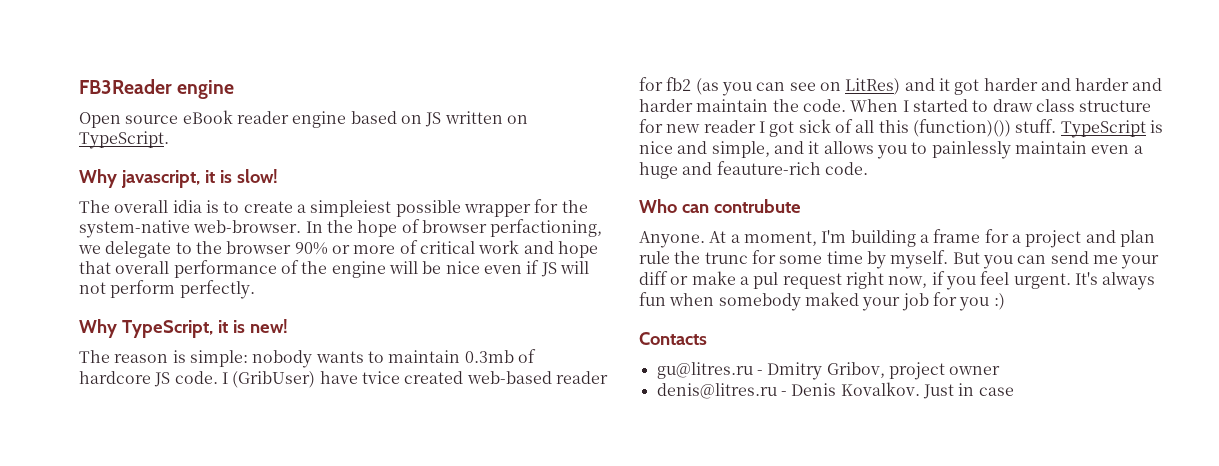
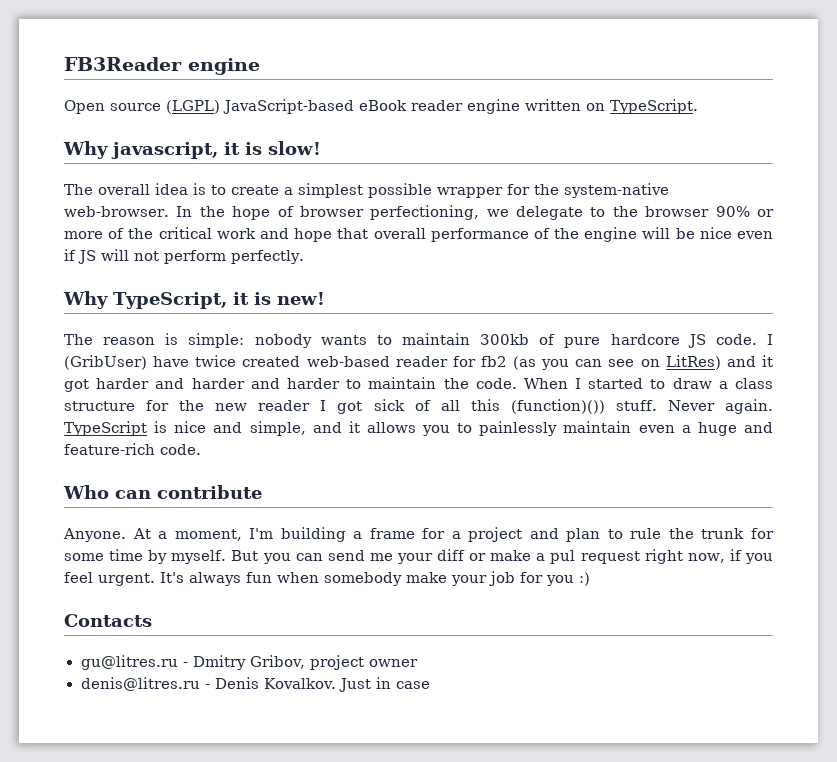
- Open source eBook reader engine based on JS written on TypeScript.
+ Open source (LGPL) JavaScript-based eBook reader engine written on TypeScript.
- The overall idia is to create a simpleiest possible wrapper for the system-native web-browser.
+ The overall idea is to create a simplest possible wrapper for the system-native web-browser.
- In the hope of browser perfactioning, we delegate to the browser 90% or more of critical work and hope that overall performance of the engine will be nice even if JS will not perform perfectly.
+ In the hope of browser perfectioning, we delegate to the browser 90% or more of the critical work and hope that overall performance of the engine will be nice even if JS will not perform perfectly.
- The reason is simple: nobody wants to maintain 0.3mb of hardcore JS code.
+ The reason is simple: nobody wants to maintain 300kb of pure hardcore JS code.
- I (GribUser) have tvice created web-based reader for fb2 (as you can see on LitRes) and it got harder and harder and harder maintain the code.
+ I (GribUser) have twice created web-based reader for fb2 (as you can see on LitRes) and it got harder and harder and harder to maintain the code.
- When I started to draw class structure for new reader I got sick of all this (function)()) stuff.
+ When I started to draw a class structure for the new reader I got sick of all this (function)()) stuff.
+ Never again.
- TypeScript is nice and simple, and it allows you to painlessly maintain even a huge and feauture-rich code.
+ TypeScript is nice and simple, and it allows you to painlessly maintain even a huge and feature-rich code.
- Who can contrubute
+ Who can contribute
- At a moment, I'm building a frame for a project and plan rule the trunc for some time by myself.
+ At a moment, I'm building a frame for a project and plan to rule the trunk for some time by myself.
- It's always fun when somebody maked your job for you :)
+ It's always fun when somebody make your job for you :)

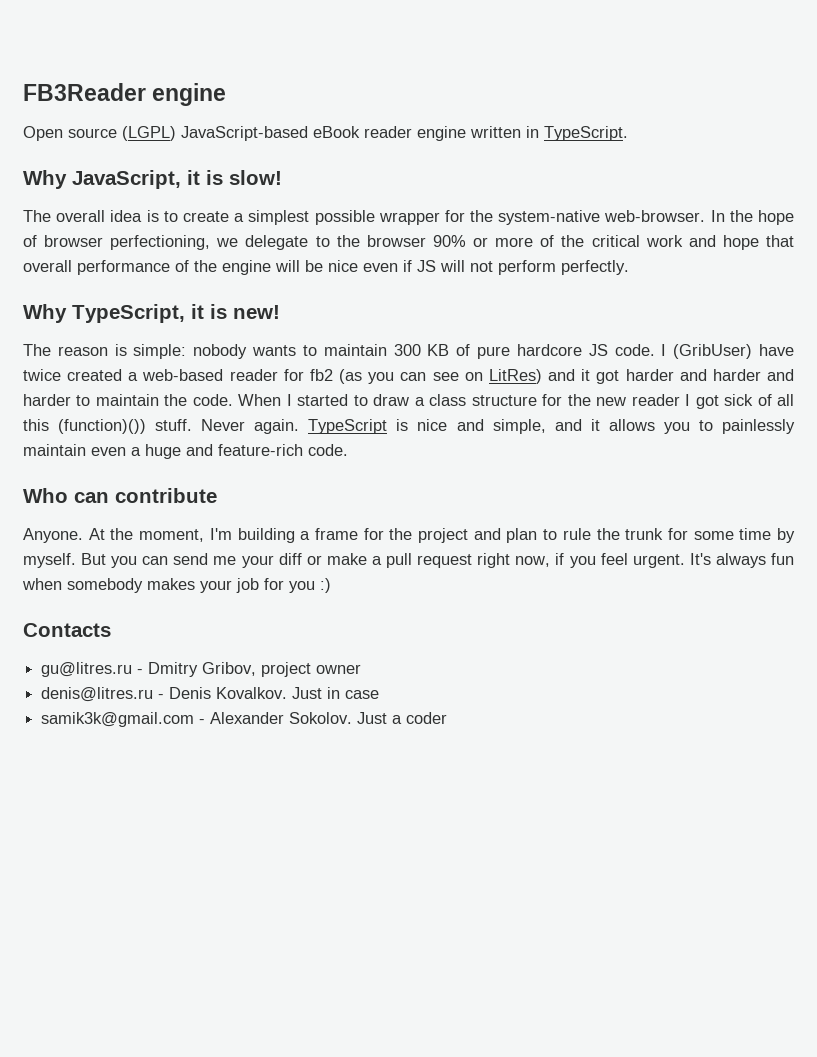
- Open source (LGPL) JavaScript-based eBook reader engine written on TypeScript.
+ Open source (LGPL) JavaScript-based eBook reader engine written in TypeScript.
- Why javascript, it is slow!
+ Why JavaScript, it is slow!
- The reason is simple: nobody wants to maintain 300kb of pure hardcore JS code.
+ The reason is simple: nobody wants to maintain 300 KB of pure hardcore JS code.
- I (GribUser) have twice created web-based reader for fb2 (as you can see on LitRes) and it got harder and harder and harder to maintain the code.
+ I (GribUser) have twice created a web-based reader for fb2 (as you can see on LitRes) and it got harder and harder and harder to maintain the code.
- At a moment, I'm building a frame for a project and plan to rule the trunk for some time by myself.
+ At the moment, I'm building a frame for the project and plan to rule the trunk for some time by myself.
- But you can send me your diff or make a pul request right now, if you feel urgent.
+ But you can send me your diff or make a pull request right now, if you feel urgent.
- It's always fun when somebody make your job for you :)
+ It's always fun when somebody makes your job for you :)
+ samik3k@gmail.com - Alexander Sokolov. Just a coder

